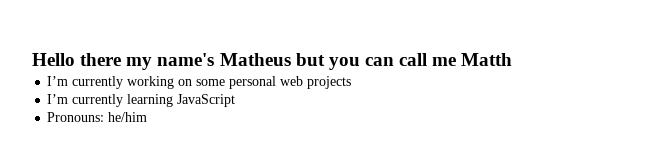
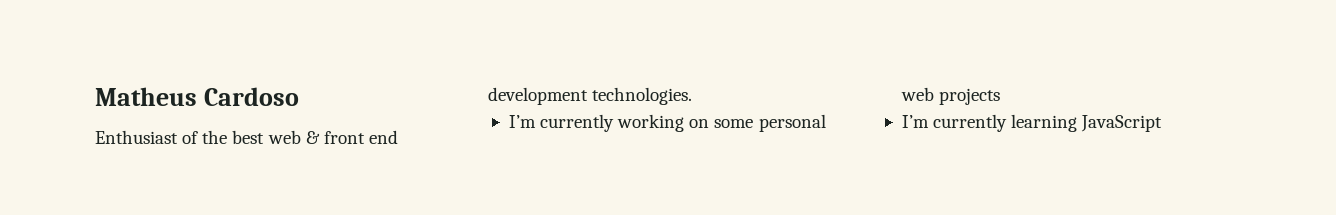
- Hello there my name's Matheus but you can call me Matth
+ Matheus Cardoso
+ Enthusiast of the best web & front end development technologies.
- Pronouns: he/him

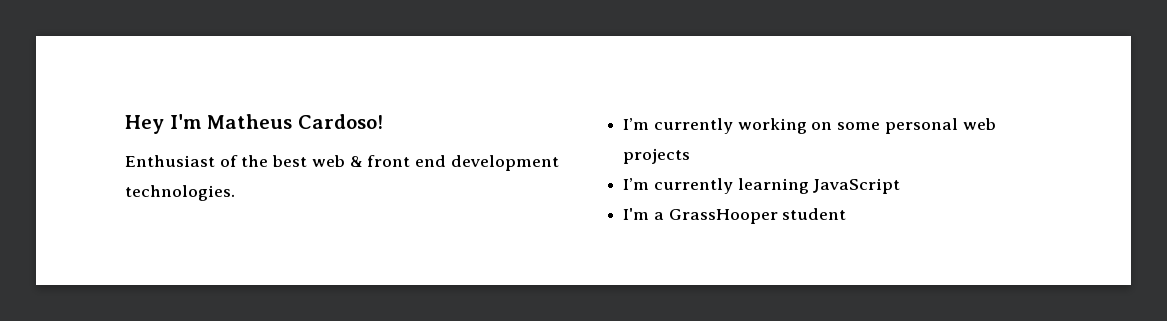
- Matheus Cardoso
+ Hey I'm Matheus Cardoso!
+ I'm a GrassHooper student

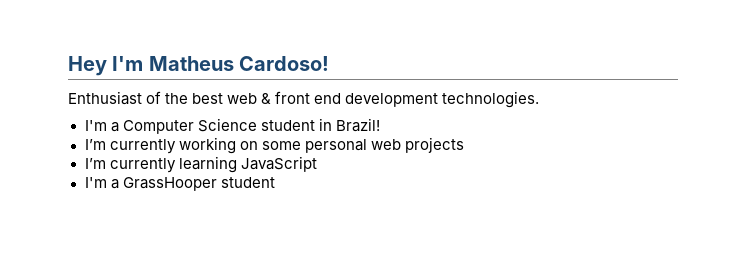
+ I'm a Computer Science student in Brazil!

